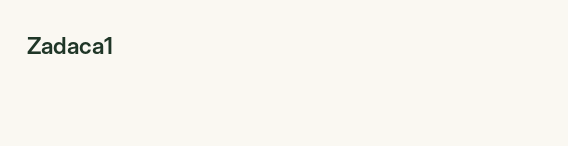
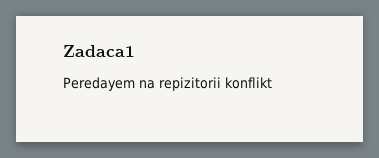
+ Peredayem na repizitorii konflikt

